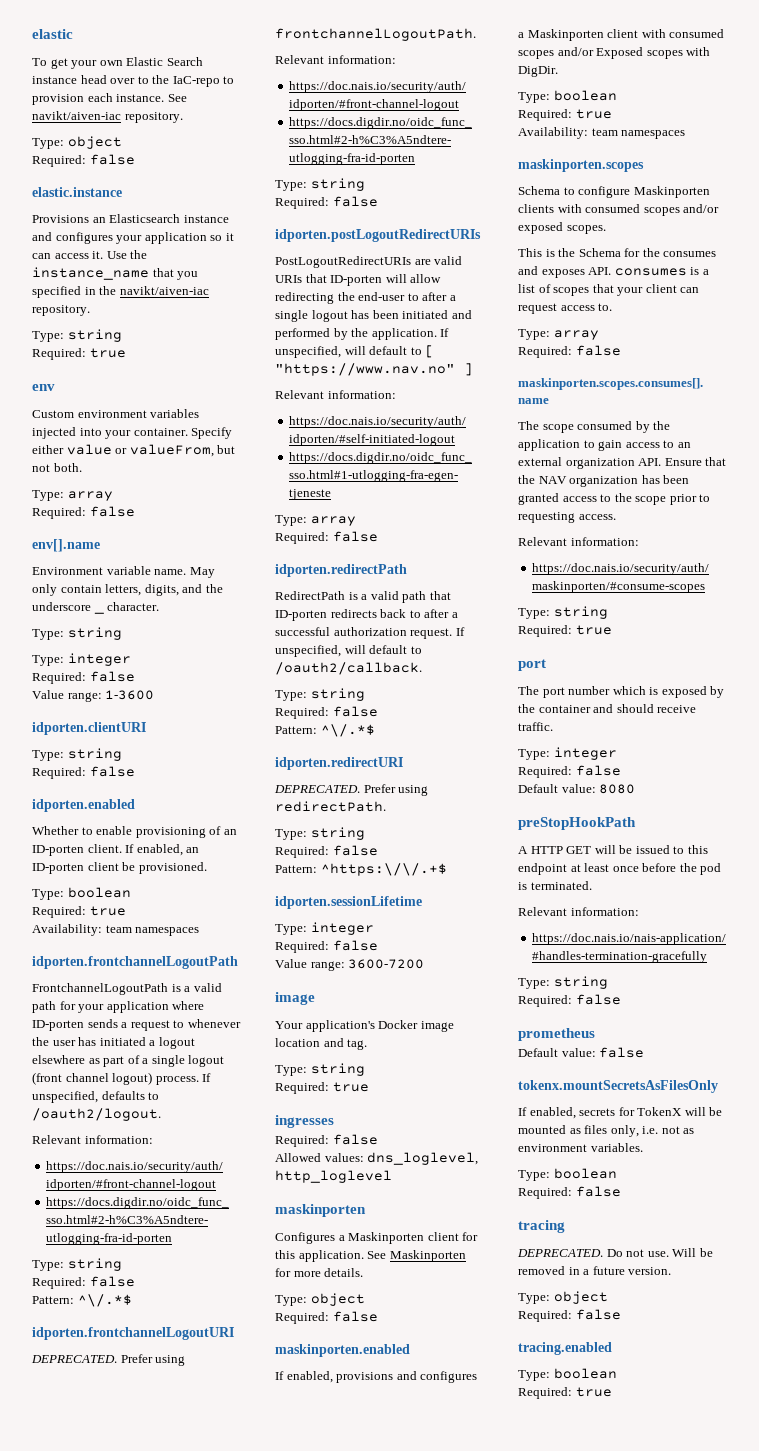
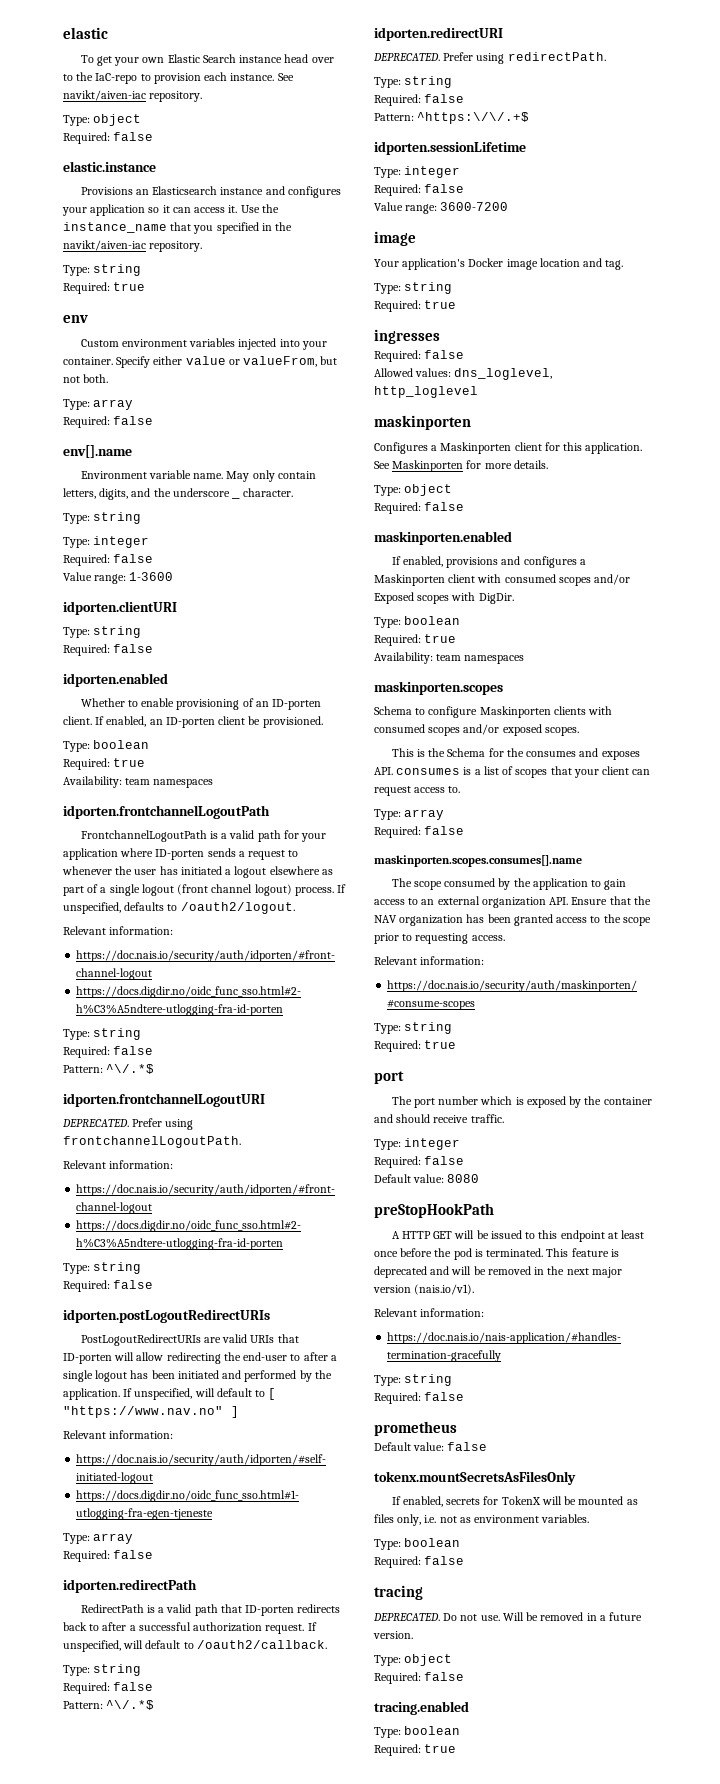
+ This feature is deprecated and will be removed in the next major version (nais.io/v1).

